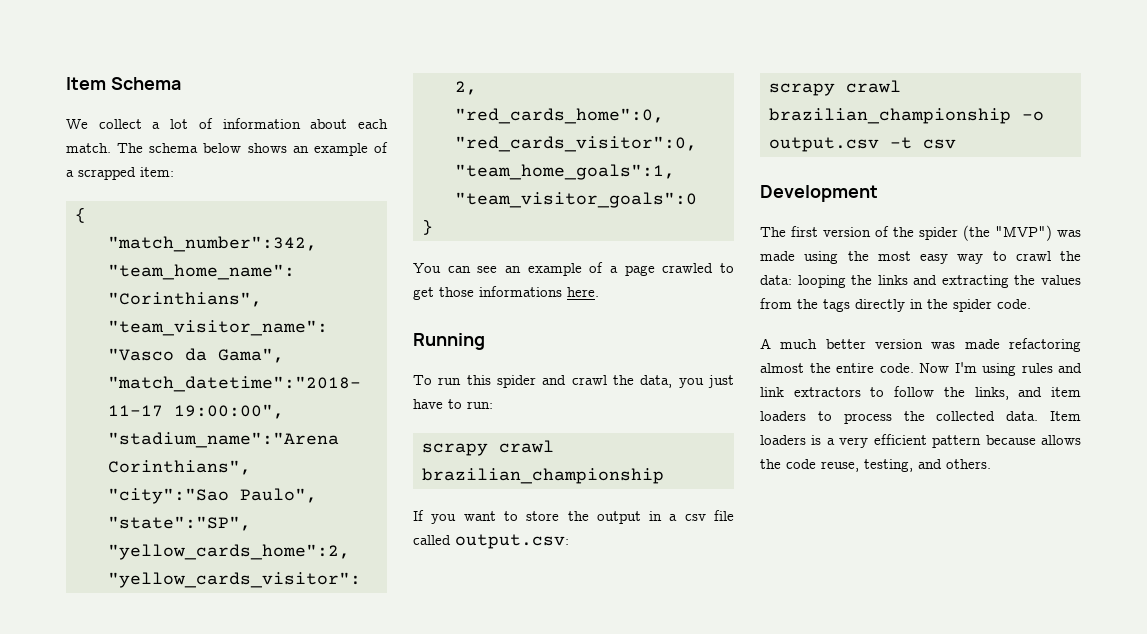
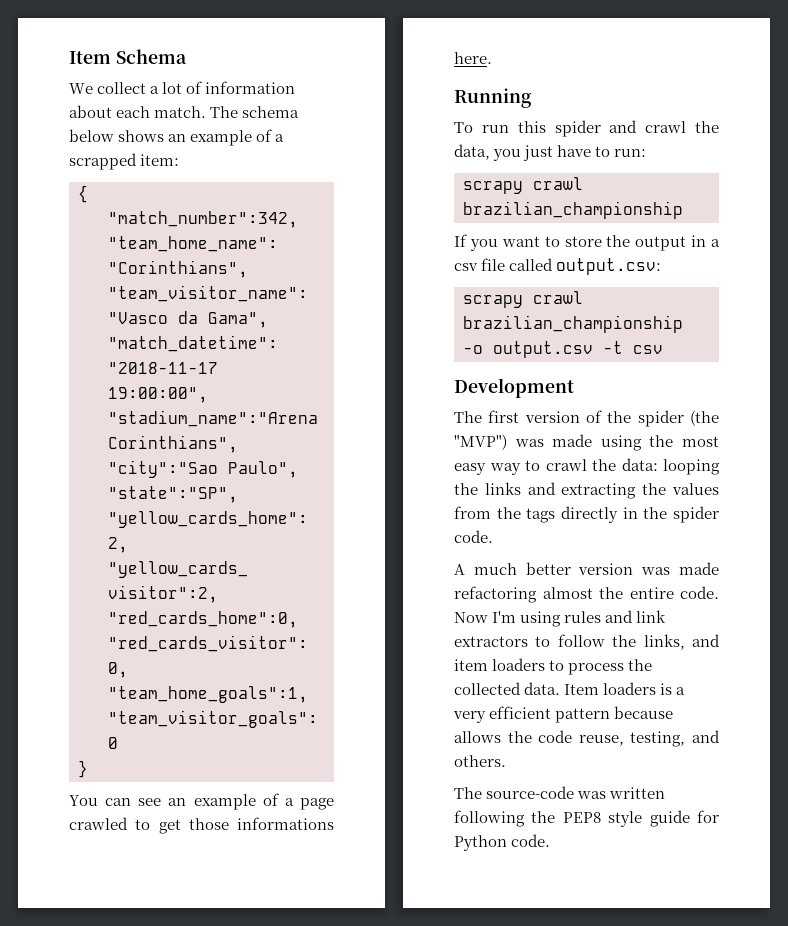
+ The source-code was written following the PEP8 style guide for Python code.

